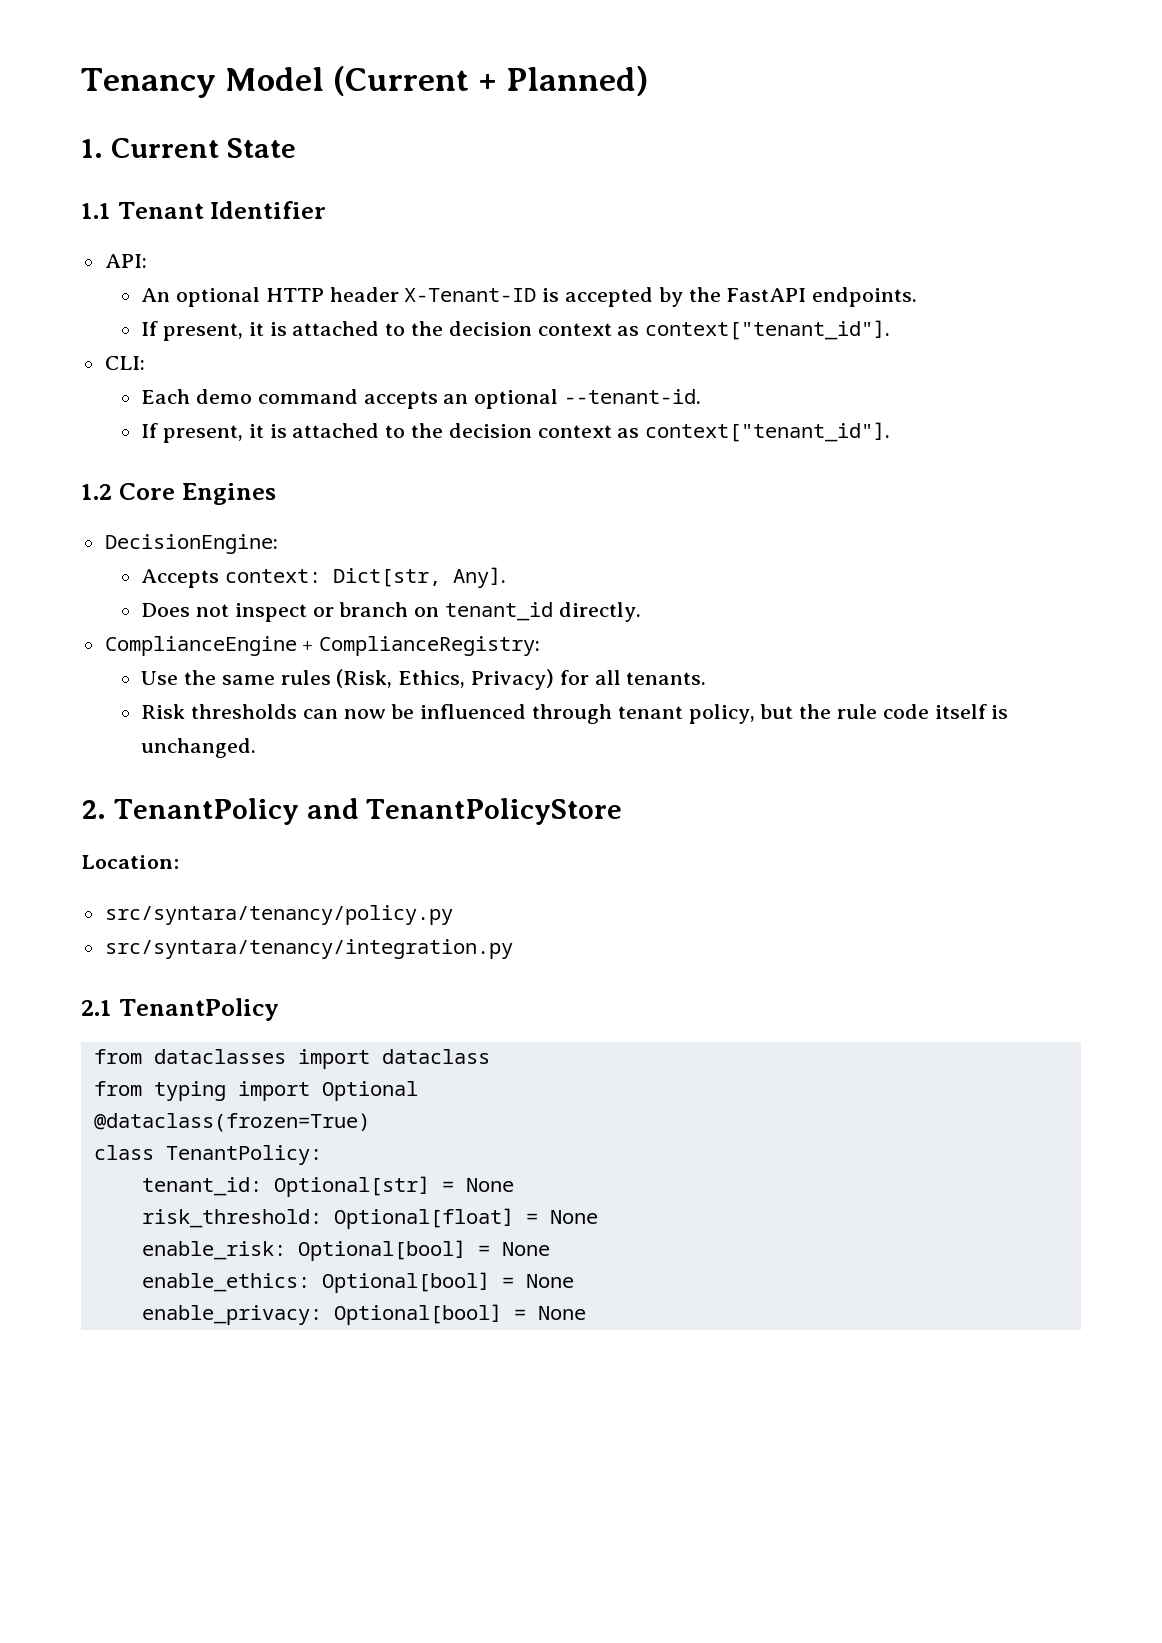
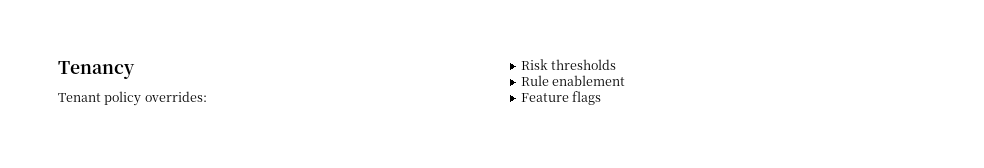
- Tenancy Model (Current + Planned)
- 1. Current State
- 1.1 Tenant Identifier
- API:
- An optional HTTP header X-Tenant-ID is accepted by the FastAPI endpoints.
- If present, it is attached to the decision context as context["tenant_id"].
- CLI:
- Each demo command accepts an optional --tenant-id.
- If present, it is attached to the decision context as context["tenant_id"].
- 1.2 Core Engines
- DecisionEngine:
- Accepts context: Dict[str, Any].
- Does not inspect or branch on tenant_id directly.
- ComplianceEngine + ComplianceRegistry:
- Use the same rules (Risk, Ethics, Privacy) for all tenants.
- Risk thresholds can now be influenced through tenant policy, but the rule code itself is unchanged.
- 2. TenantPolicy and TenantPolicyStore
- Location:
- src/syntara/tenancy/policy.py
- src/syntara/tenancy/integration.py
- 2.1 TenantPolicy
- from dataclasses import dataclass
- from typing import Optional
- @dataclass(frozen=True)
- class TenantPolicy:
- tenant_id: Optional[str] = None
- risk_threshold: Optional[float] = None
- enable_risk: Optional[bool] = None
- enable_ethics: Optional[bool] = None
- enable_privacy: Optional[bool] = None
+ Tenancy
+ Tenant policy overrides:
+ Risk thresholds
+ Rule enablement
+ Feature flags

